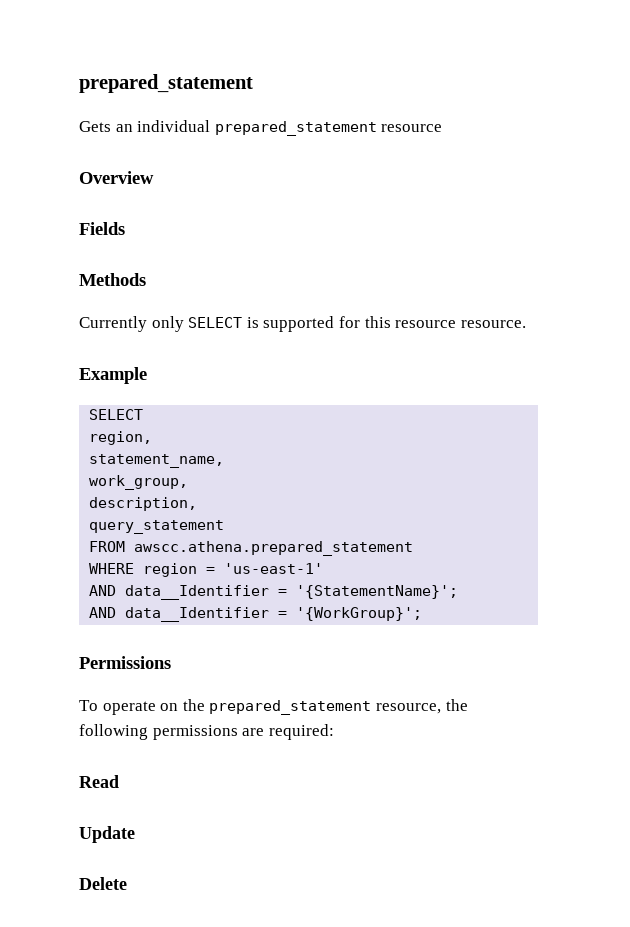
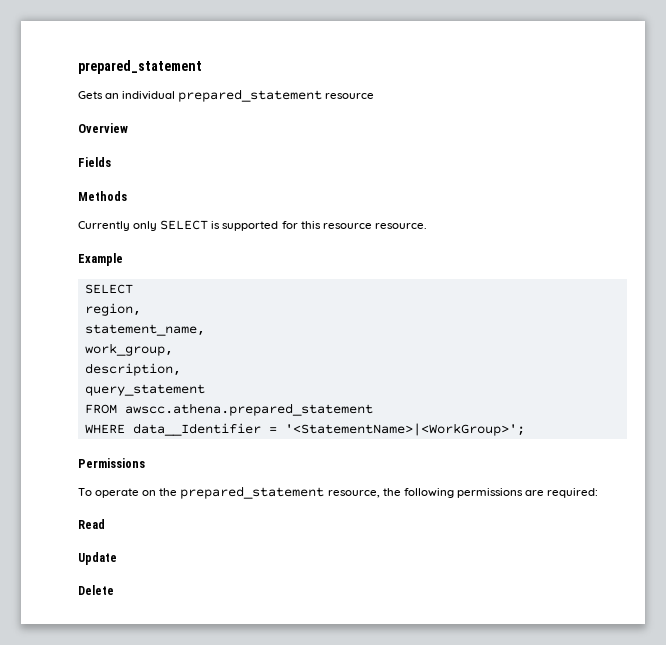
- WHERE region = 'us-east-1'
- AND data__Identifier = '{StatementName}';
- AND data__Identifier = '{WorkGroup}';
+ WHERE data__Identifier = '<StatementName>|<WorkGroup>';

